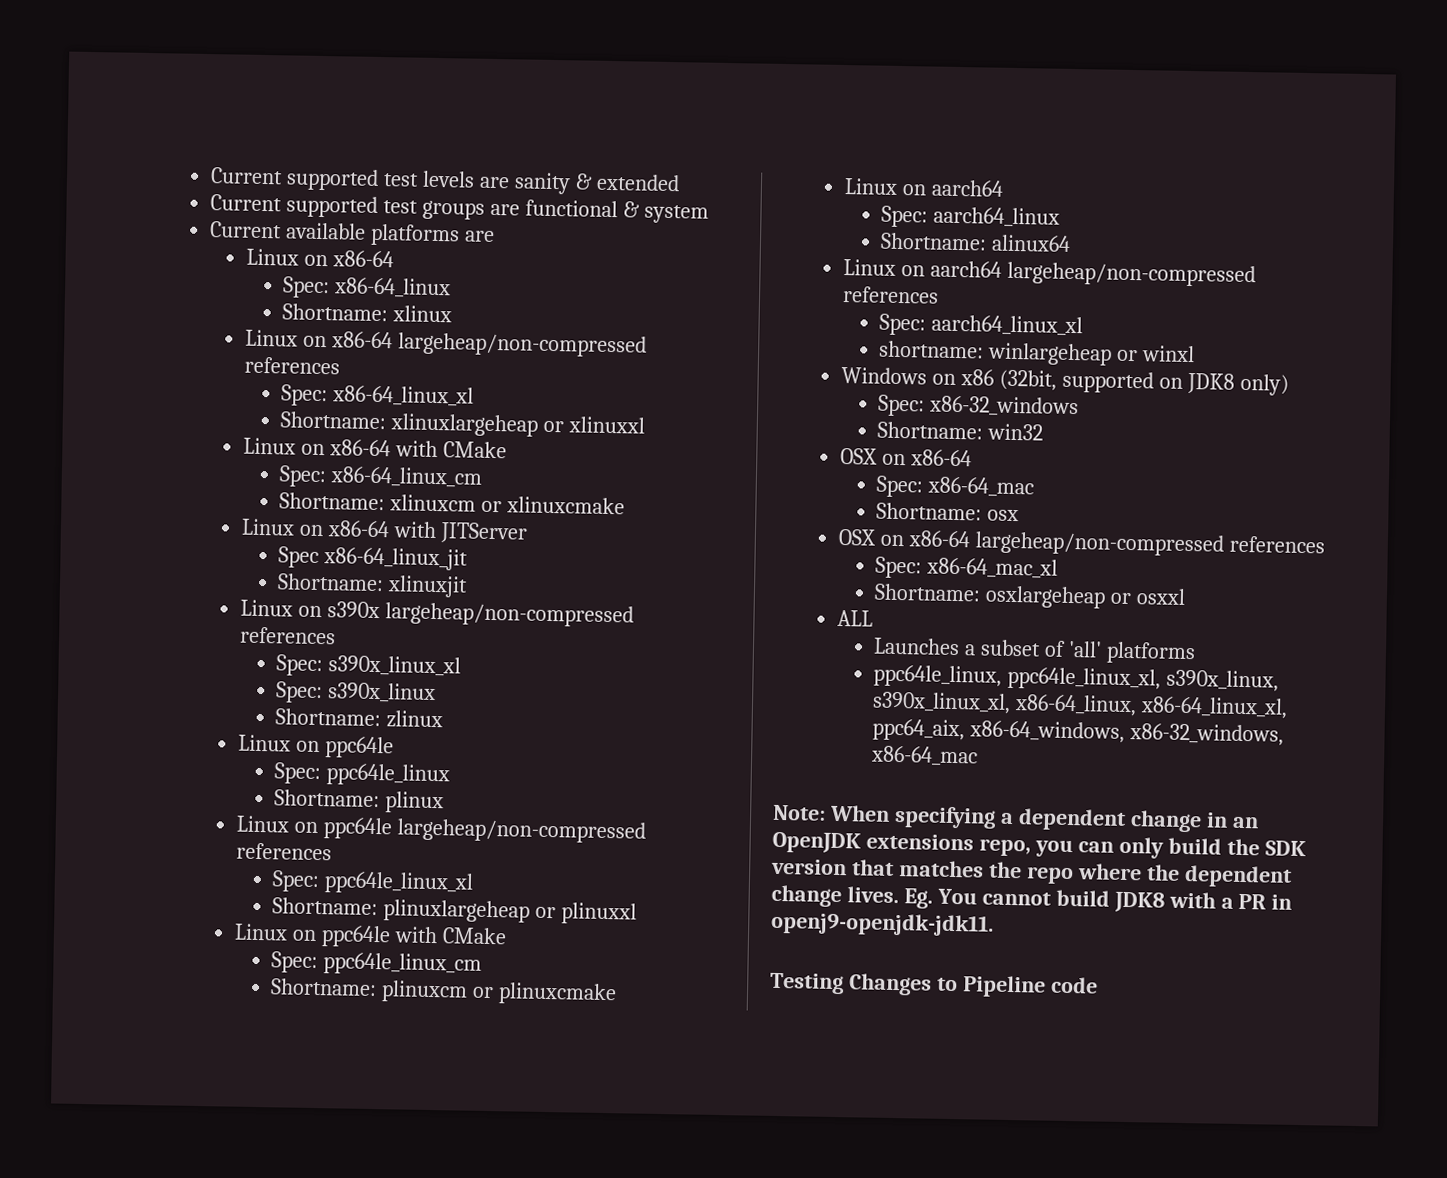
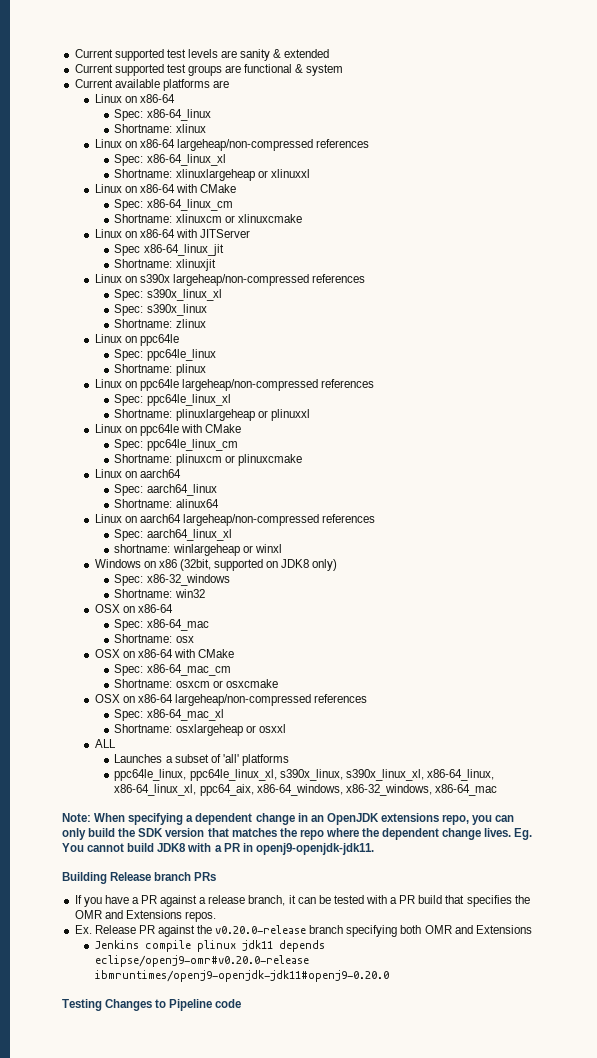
+ OSX on x86-64 with CMake
+ Spec: x86-64_mac_cm
+ Shortname: osxcm or osxcmake
+ Building Release branch PRs
+ If you have a PR against a release branch, it can be tested with a PR build that specifies the OMR and Extensions repos.
+ Ex. Release PR against the v0.20.0-release branch specifying both OMR and Extensions
+ Jenkins compile plinux jdk11 depends eclipse/openj9-omr#v0.20.0-release ibmruntimes/openj9-openjdk-jdk11#openj9-0.20.0

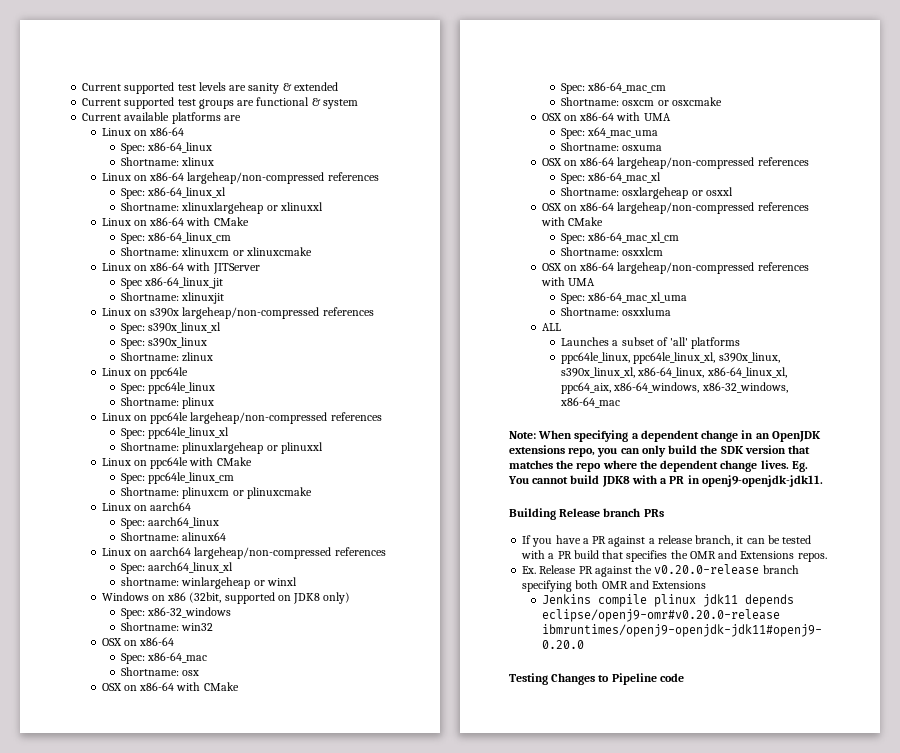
+ OSX on x86-64 with UMA
+ Spec: x64_mac_uma
+ Shortname: osxuma
+ OSX on x86-64 largeheap/non-compressed references with CMake
+ Spec: x86-64_mac_xl_cm
+ Shortname: osxxlcm
+ OSX on x86-64 largeheap/non-compressed references with UMA
+ Spec: x86-64_mac_xl_uma
+ Shortname: osxxluma

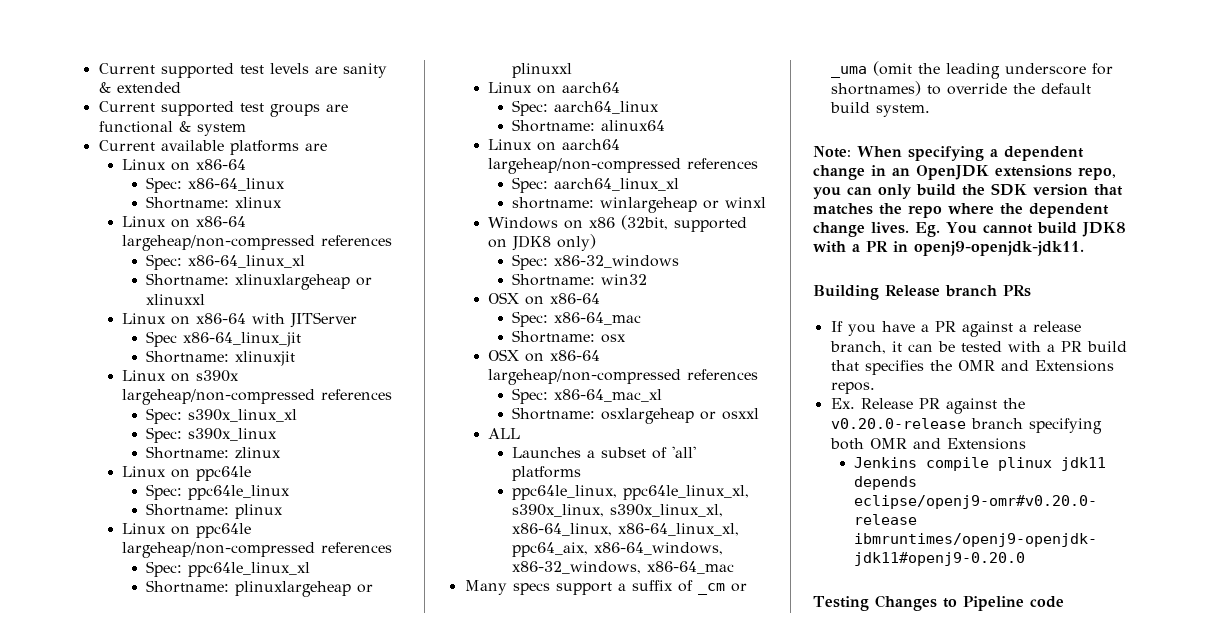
- Linux on x86-64 with CMake
- Spec: x86-64_linux_cm
- Shortname: xlinuxcm or xlinuxcmake
- Linux on ppc64le with CMake
- Spec: ppc64le_linux_cm
- Shortname: plinuxcm or plinuxcmake
- OSX on x86-64 with CMake
- Spec: x86-64_mac_cm
- Shortname: osxcm or osxcmake
- OSX on x86-64 with UMA
- Spec: x64_mac_uma
- Shortname: osxuma
- OSX on x86-64 largeheap/non-compressed references with CMake
- Spec: x86-64_mac_xl_cm
- Shortname: osxxlcm
- OSX on x86-64 largeheap/non-compressed references with UMA
- Spec: x86-64_mac_xl_uma
- Shortname: osxxluma
+ Many specs support a suffix of _cm or _uma (omit the leading underscore for shortnames) to override the default build system.

